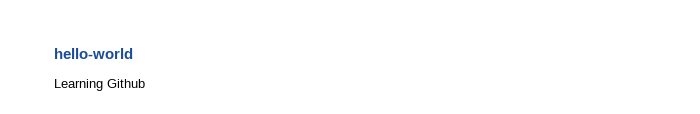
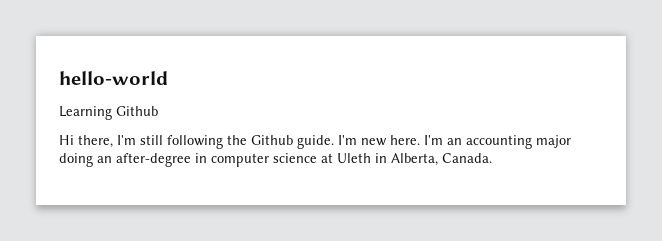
+ Hi there, I'm still following the Github guide. I'm new here. I'm an accounting major doing an after-degree in computer science at Uleth in Alberta, Canada.

